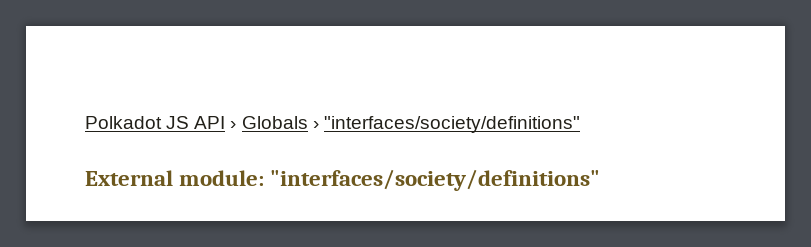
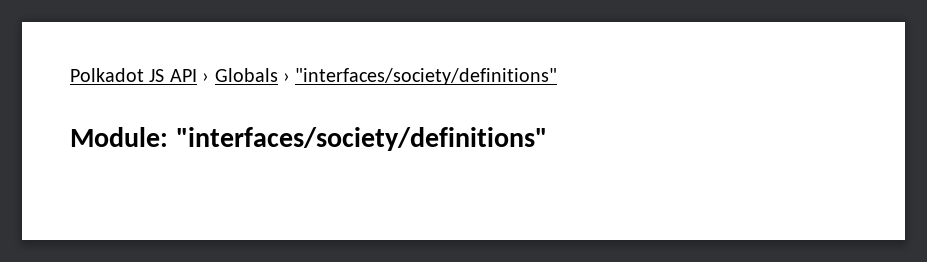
- External module: "interfaces/society/definitions"
+ Module: "interfaces/society/definitions"

